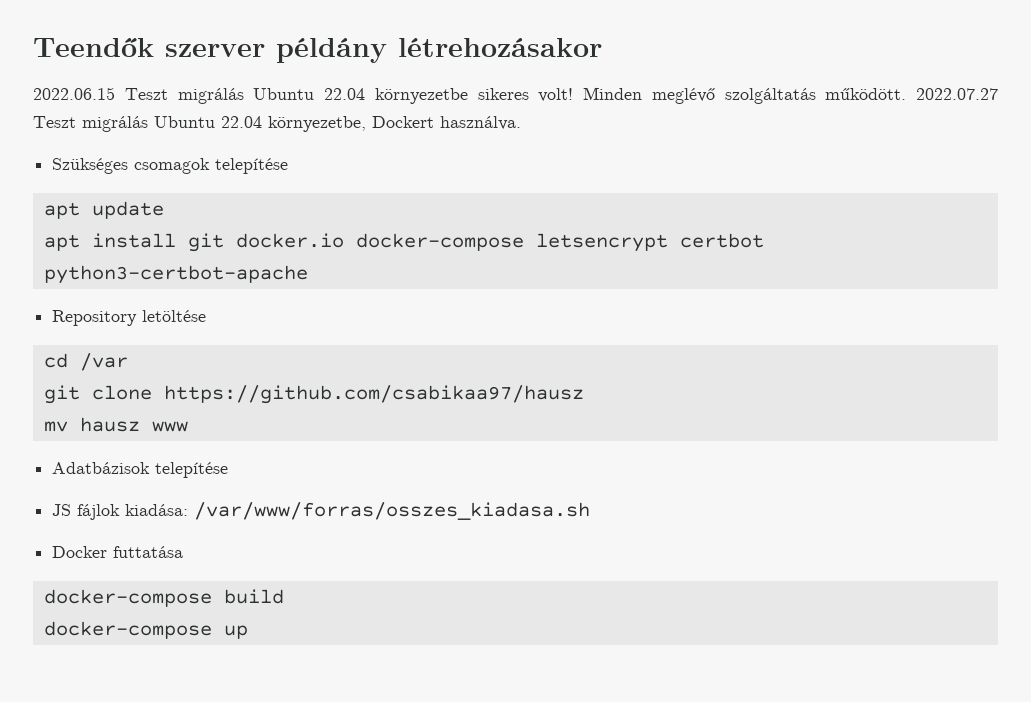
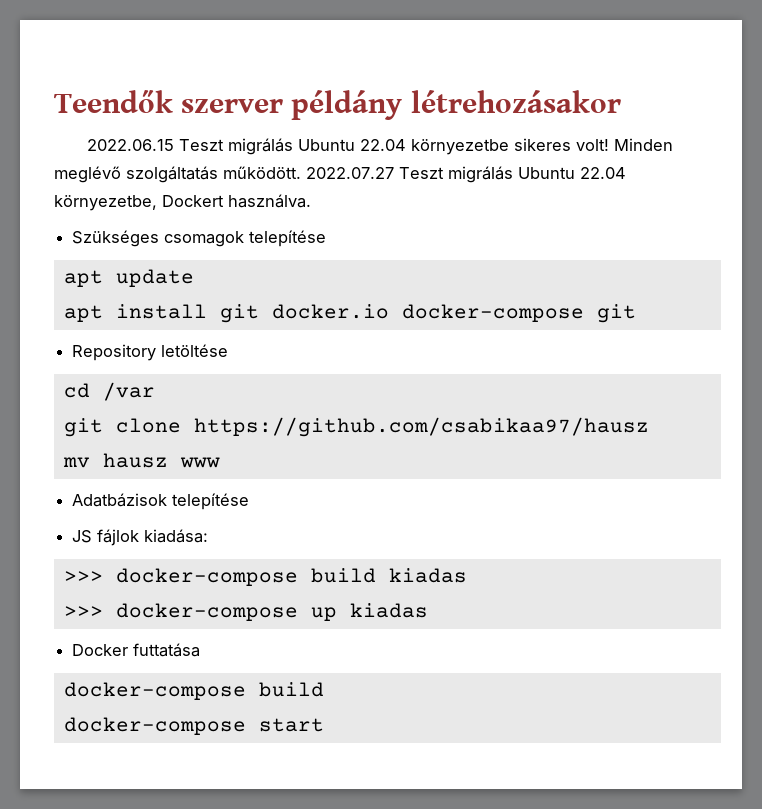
- apt install git docker.io docker-compose letsencrypt certbot python3-certbot-apache
+ apt install git docker.io docker-compose git
- JS fájlok kiadása: /var/www/forras/osszes_kiadasa.sh
+ JS fájlok kiadása:
+ >>> docker-compose build kiadas
+ >>> docker-compose up kiadas
- docker-compose up
+ docker-compose start

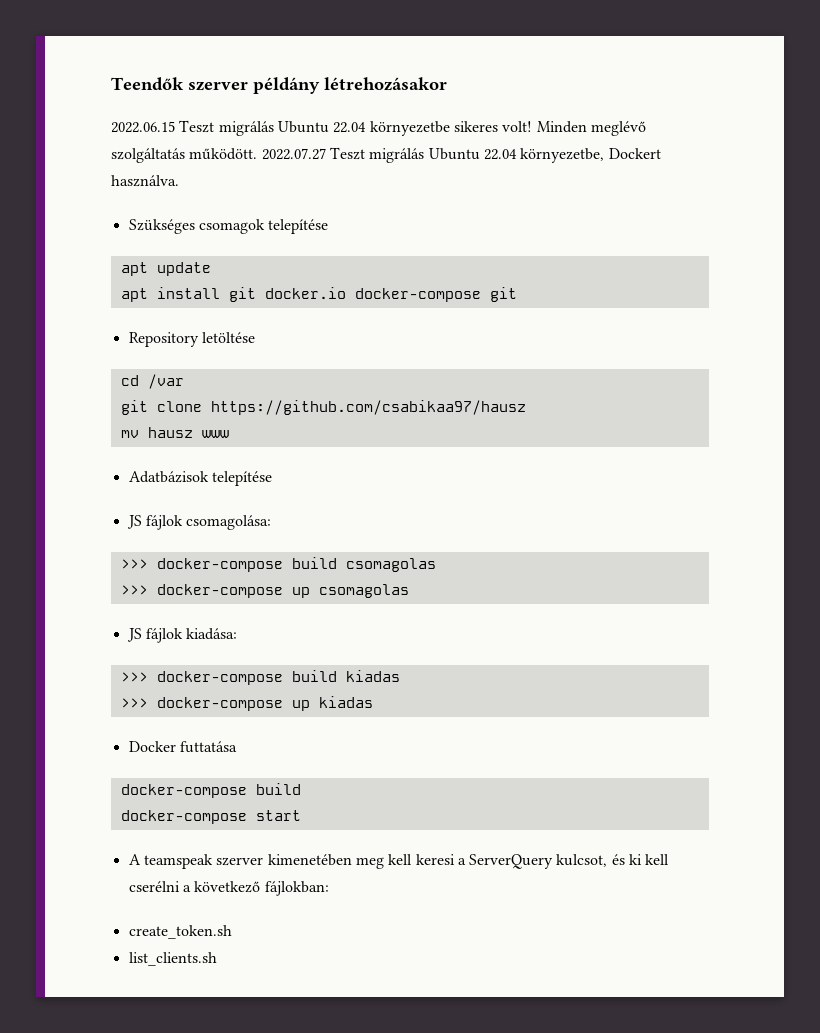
+ JS fájlok csomagolása:
+ >>> docker-compose build csomagolas
+ >>> docker-compose up csomagolas
+ A teamspeak szerver kimenetében meg kell keresi a ServerQuery kulcsot, és ki kell cserélni a következő fájlokban:
+ create_token.sh
+ list_clients.sh

